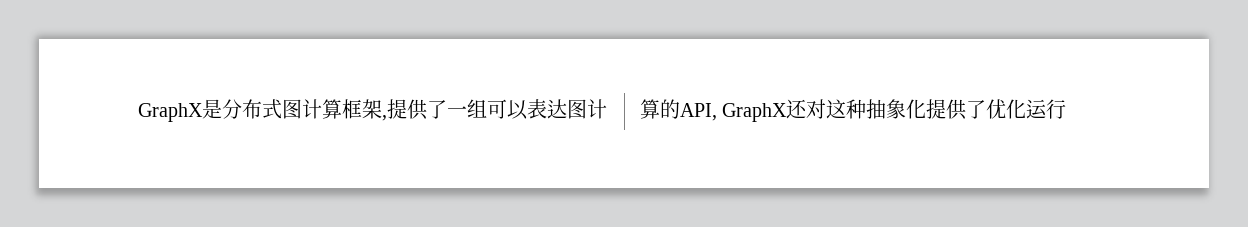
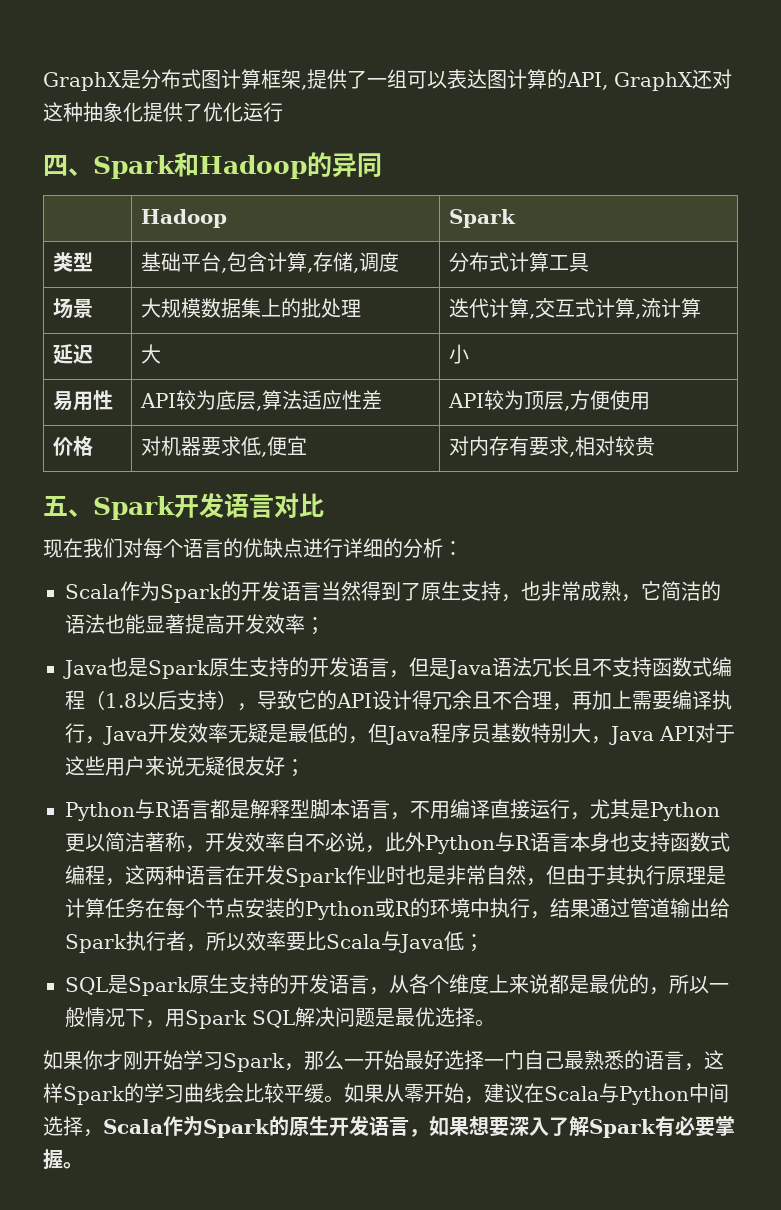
+ 四、Spark和Hadoop的异同
+ | Hadoop | Spark
+ 类型 | 基础平台,包含计算,存储,调度 | 分布式计算工具
+ 场景 | 大规模数据集上的批处理 | 迭代计算,交互式计算,流计算
+ 延迟 | 大 | 小
+ 易用性 | API较为底层,算法适应性差 | API较为顶层,方便使用
+ 价格 | 对机器要求低,便宜 | 对内存有要求,相对较贵
+ 五、Spark开发语言对比
+ 现在我们对每个语言的优缺点进行详细的分析：
+ Scala作为Spark的开发语言当然得到了原生支持，也非常成熟，它简洁的语法也能显著提高开发效率；
+ Java也是Spark原生支持的开发语言，但是Java语法冗长且不支持函数式编程（1.8以后支持），导致它的API设计得冗余且不合理，再加上需要编译执行，Java开发效率无疑是最低的，但Java程序员基数特别大，Java API对于这些用户来说无疑很友好；
+ Python与R语言都是解释型脚本语言，不用编译直接运行，尤其是Python更以简洁著称，开发效率自不必说，此外Python与R语言本身也支持函数式编程，这两种语言在开发Spark作业时也是非常自然，但由于其执行原理是计算任务在每个节点安装的Python或R的环境中执行，结果通过管道输出给Spark执行者，所以效率要比Scala与Java低；
+ SQL是Spark原生支持的开发语言，从各个维度上来说都是最优的，所以一般情况下，用Spark SQL解决问题是最优选择。
+ 如果你才刚开始学习Spark，那么一开始最好选择一门自己最熟悉的语言，这样Spark的学习曲线会比较平缓。如果从零开始，建议在Scala与Python中间选择，Scala作为Spark的原生开发语言，如果想要深入了解Spark有必要掌握。

